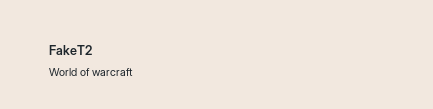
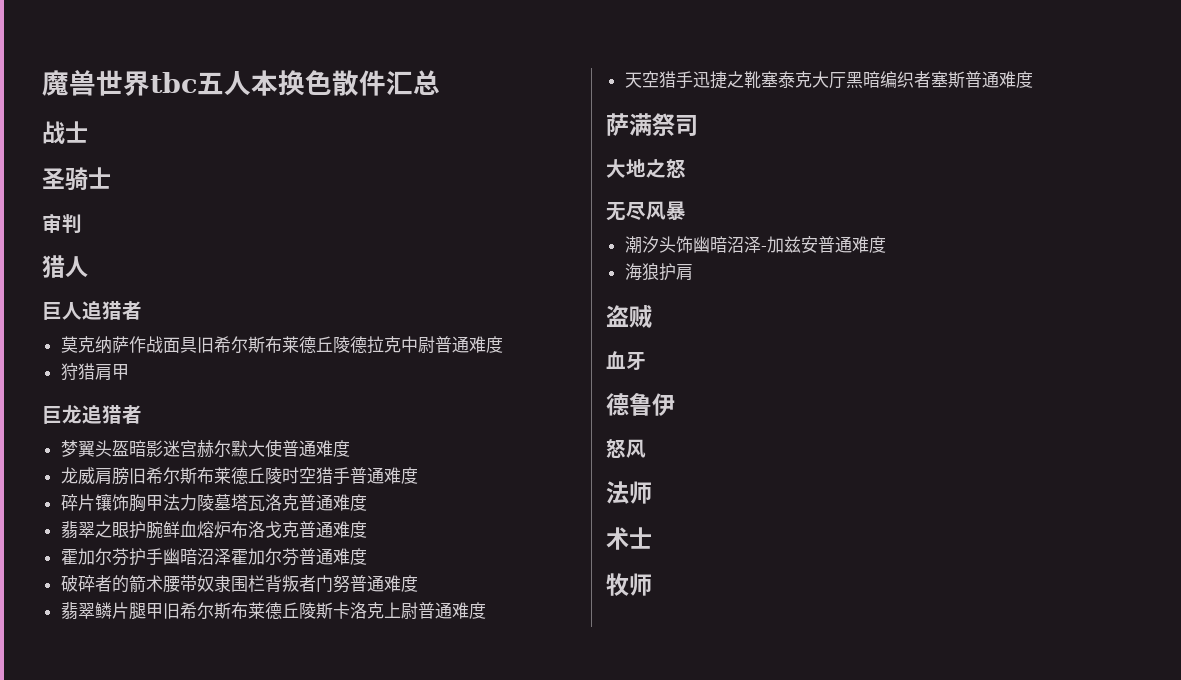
- FakeT2
- World of warcraft
+ 魔兽世界tbc五人本换色散件汇总
+ 战士
+ 圣骑士
+ 审判
+ 猎人
+ 巨人追猎者
+ 莫克纳萨作战面具旧希尔斯布莱德丘陵德拉克中尉普通难度
+ 狩猎肩甲
+ 巨龙追猎者
+ 梦翼头盔暗影迷宫赫尔默大使普通难度
+ 龙威肩膀旧希尔斯布莱德丘陵时空猎手普通难度
+ 碎片镶饰胸甲法力陵墓塔瓦洛克普通难度
+ 翡翠之眼护腕鲜血熔炉布洛戈克普通难度
+ 霍加尔芬护手幽暗沼泽霍加尔芬普通难度
+ 破碎者的箭术腰带奴隶围栏背叛者门努普通难度
+ 翡翠鳞片腿甲旧希尔斯布莱德丘陵斯卡洛克上尉普通难度
+ 天空猎手迅捷之靴塞泰克大厅黑暗编织者塞斯普通难度
+ 萨满祭司
+ 大地之怒
+ 无尽风暴
+ 潮汐头饰幽暗沼泽-加兹安普通难度
+ 海狼护肩
+ 盗贼
+ 血牙
+ 德鲁伊
+ 怒风
+ 法师
+ 术士
+ 牧师

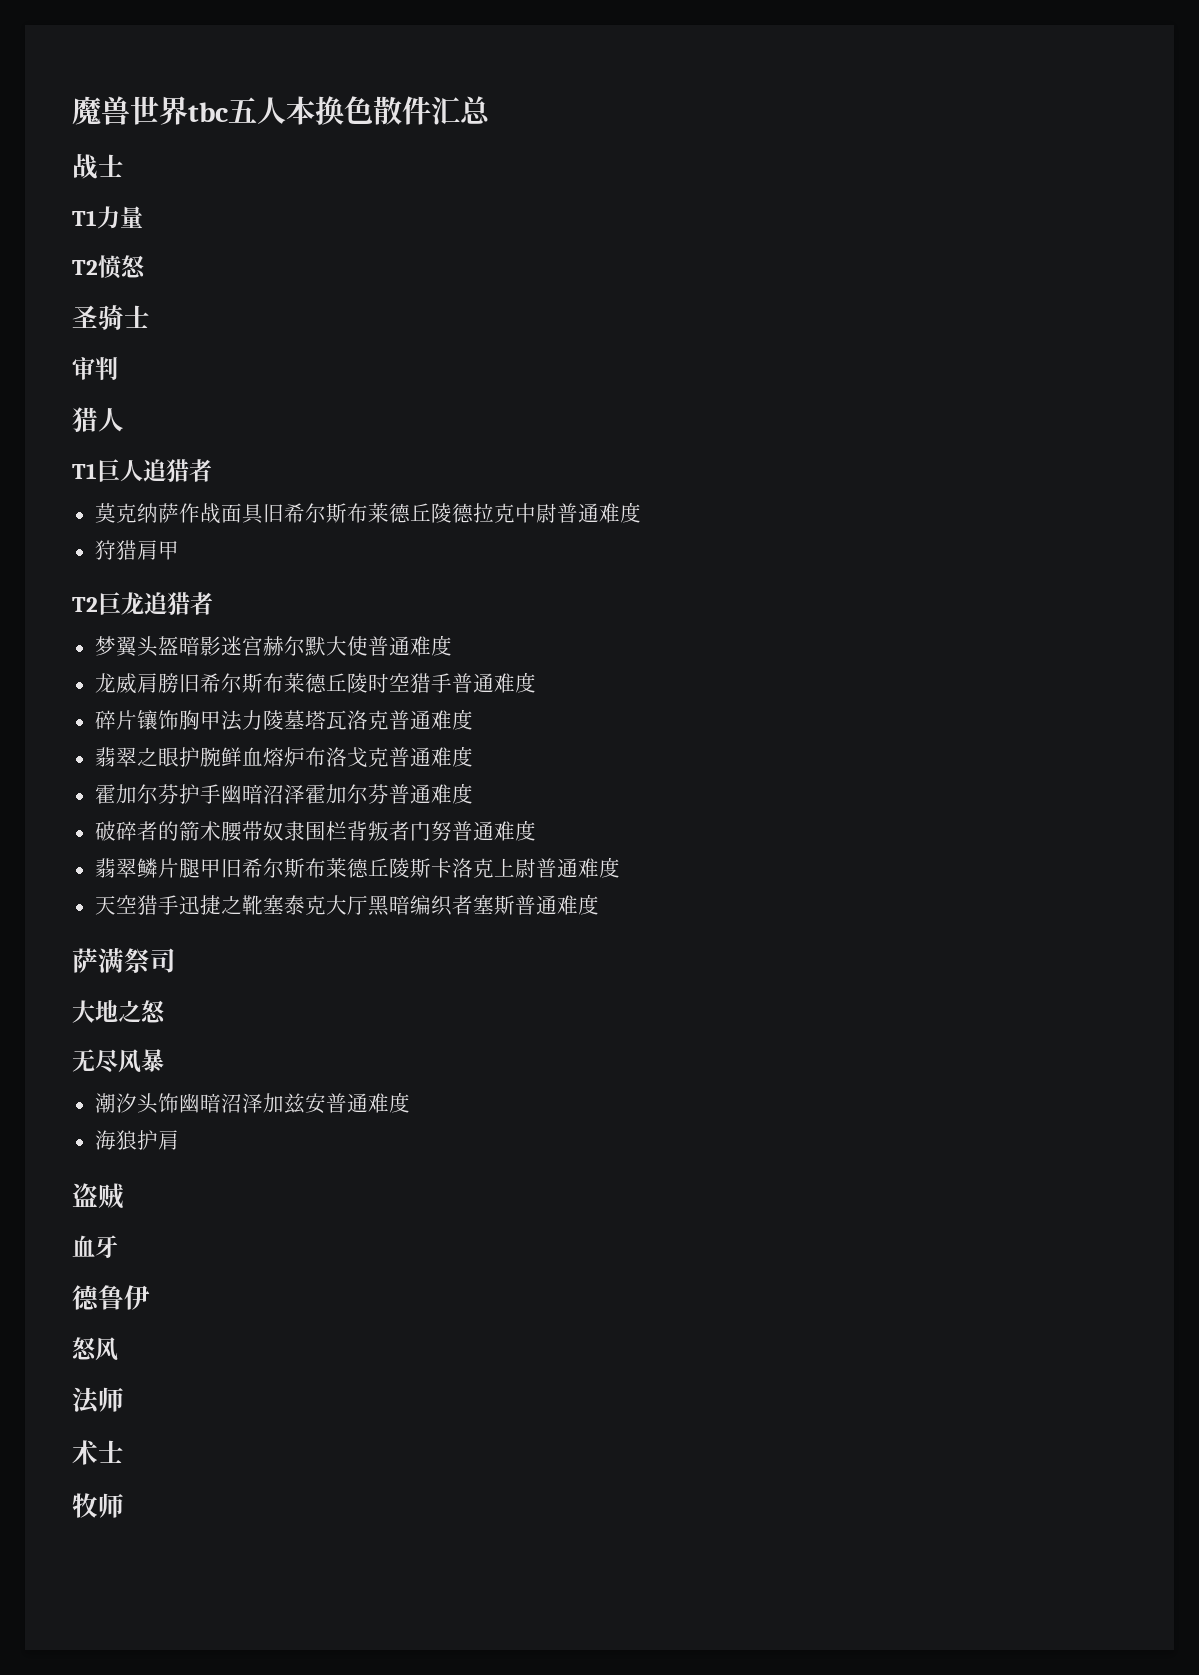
+ T1力量
+ T2愤怒
- 巨人追猎者
+ T1巨人追猎者
- 巨龙追猎者
+ T2巨龙追猎者
- 潮汐头饰幽暗沼泽-加兹安普通难度
+ 潮汐头饰幽暗沼泽加兹安普通难度

